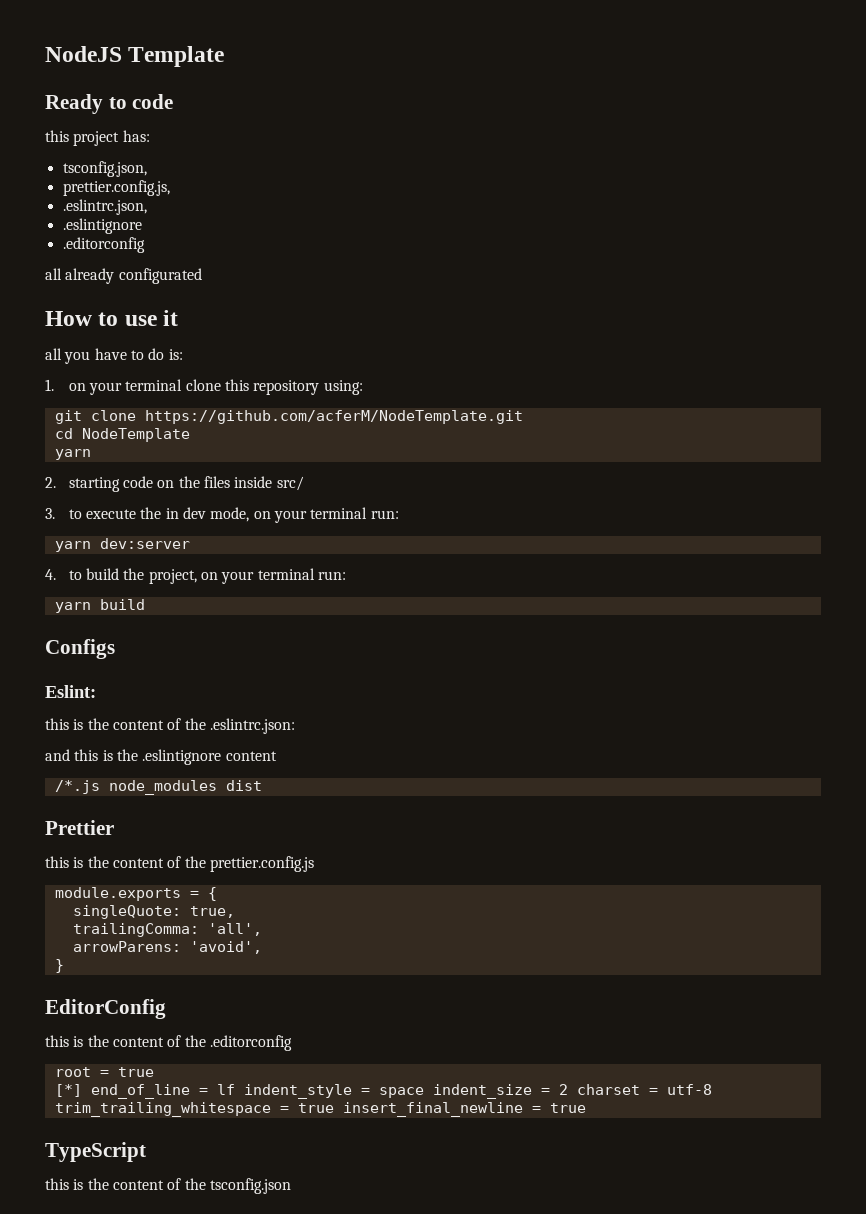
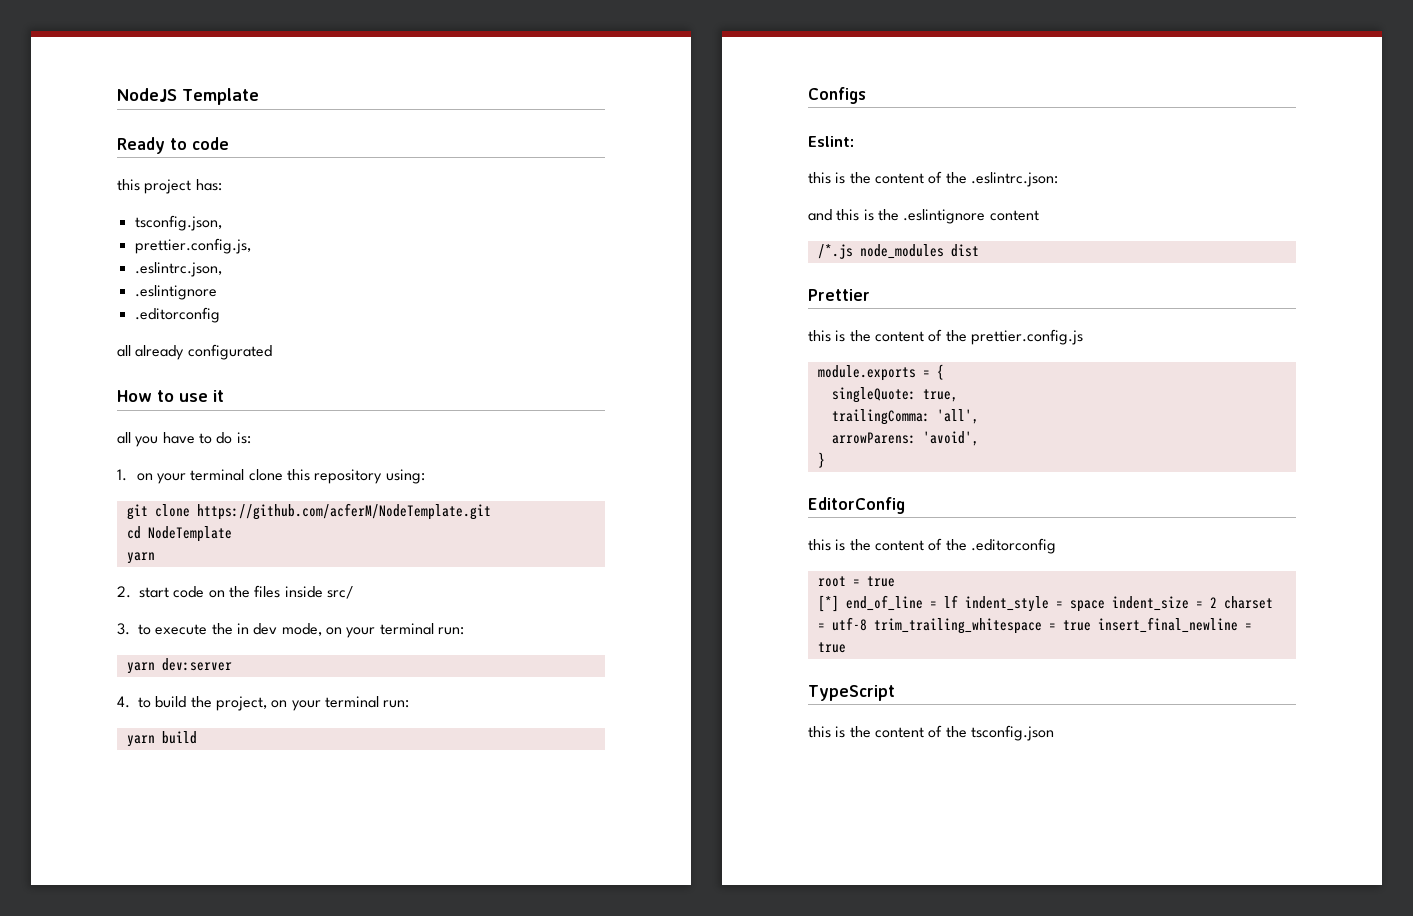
- 2. starting code on the files inside src/
+ 2. start code on the files inside src/

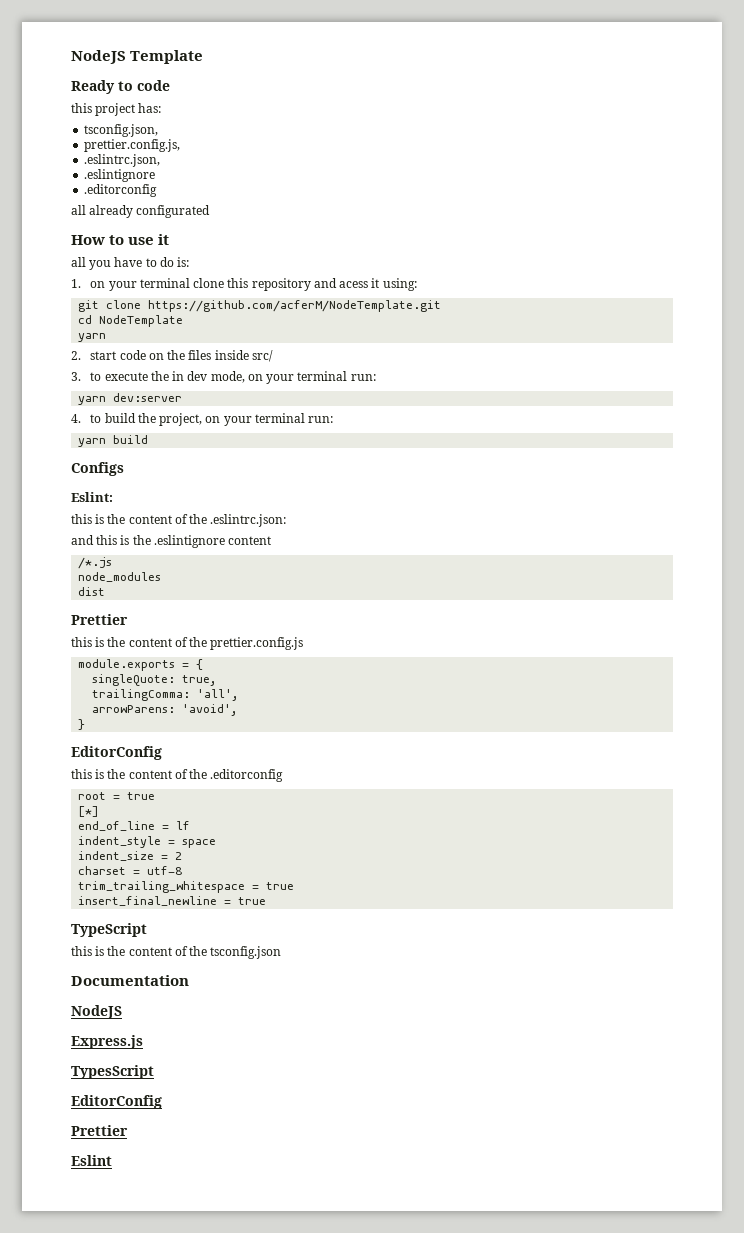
- 1. on your terminal clone this repository using:
+ 1. on your terminal clone this repository and acess it using:
- /*.js node_modules dist
+ /*.js
+ node_modules
+ dist
- [*] end_of_line = lf indent_style = space indent_size = 2 charset = utf-8 trim_trailing_whitespace = true insert_final_newline = true
+ [*]
+ end_of_line = lf
+ indent_style = space
+ indent_size = 2
+ charset = utf-8
+ trim_trailing_whitespace = true
+ insert_final_newline = true
+ Documentation
+ NodeJS
+ Express.js
+ TypesScript
+ EditorConfig
+ Prettier
+ Eslint

